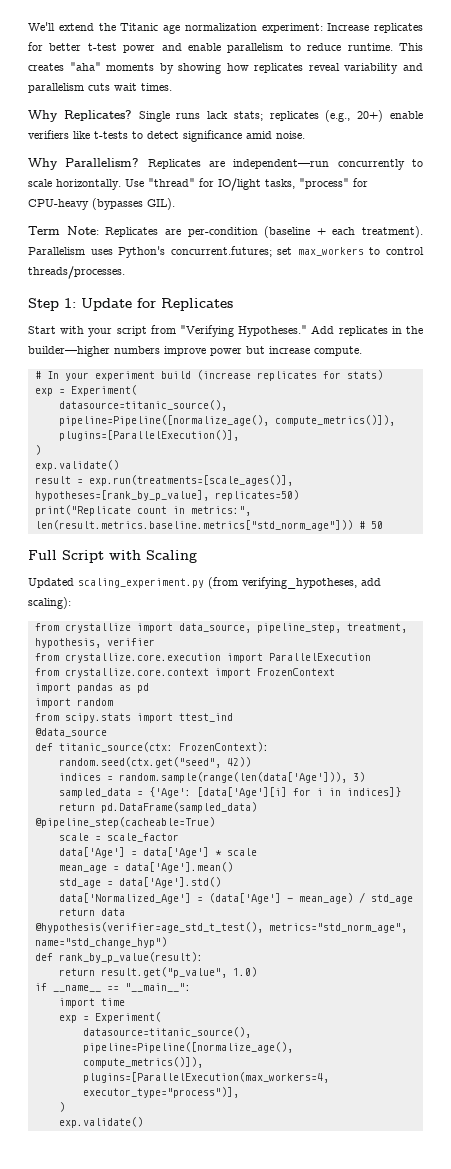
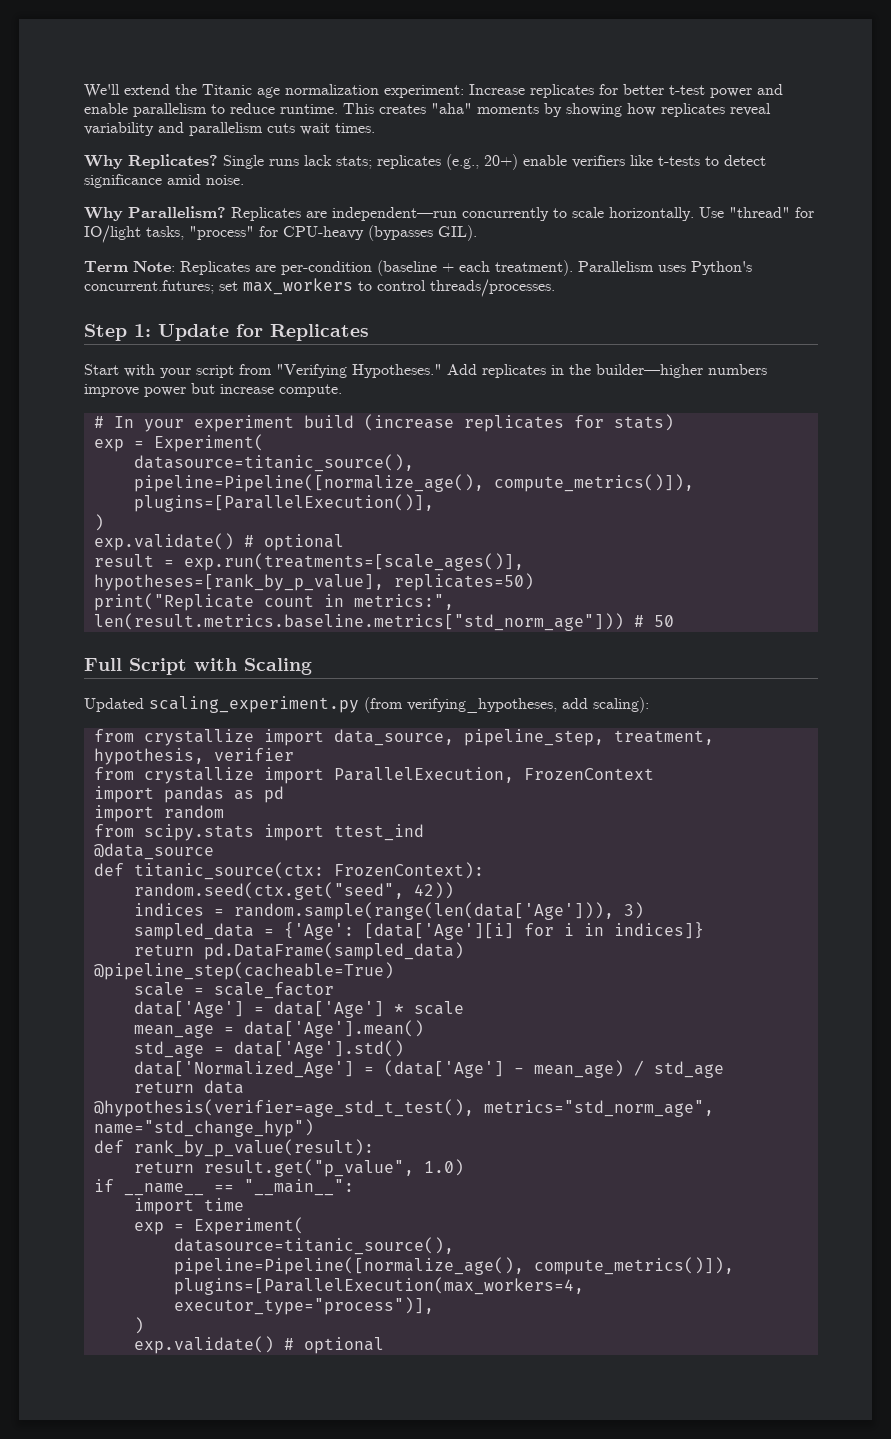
  plugins=[ParallelExecution()],
  )
- exp.validate()
+ exp.validate() # optional
- from crystallize.core.execution import ParallelExecution
- from crystallize.core.context import FrozenContext
+ from crystallize import ParallelExecution, FrozenContext
  plugins=[ParallelExecution(max_workers=4, executor_type="process")],
  )
- exp.validate()
+ exp.validate() # optional

